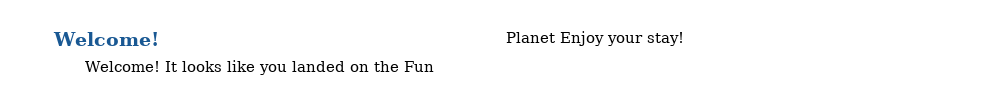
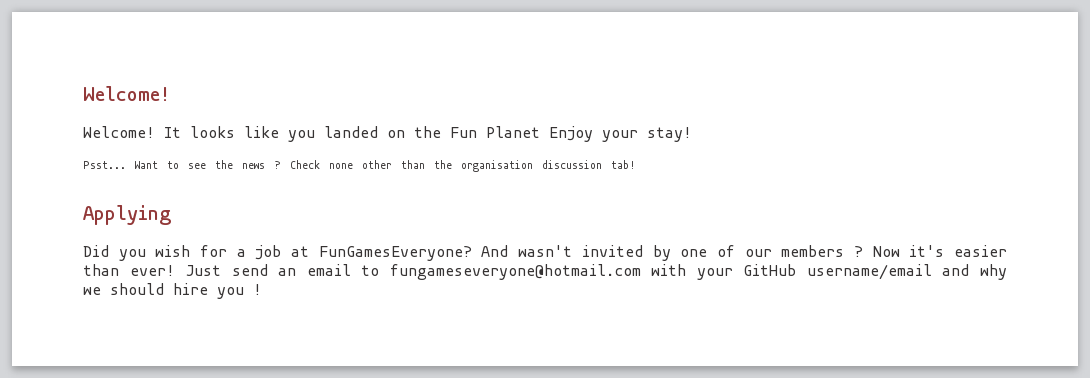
+ Psst... Want to see the news ? Check none other than the organisation discussion tab!
+ Applying
+ Did you wish for a job at FunGamesEveryone? And wasn't invited by one of our members ? Now it's easier than ever! Just send an email to fungameseveryone@hotmail.com with your GitHub username/email and why we should hire you !

